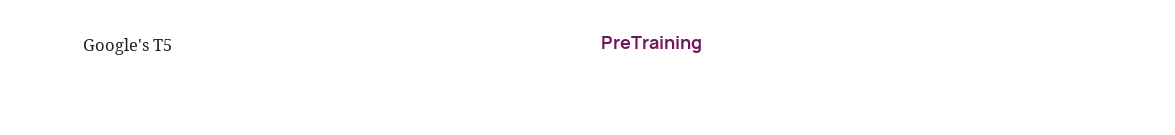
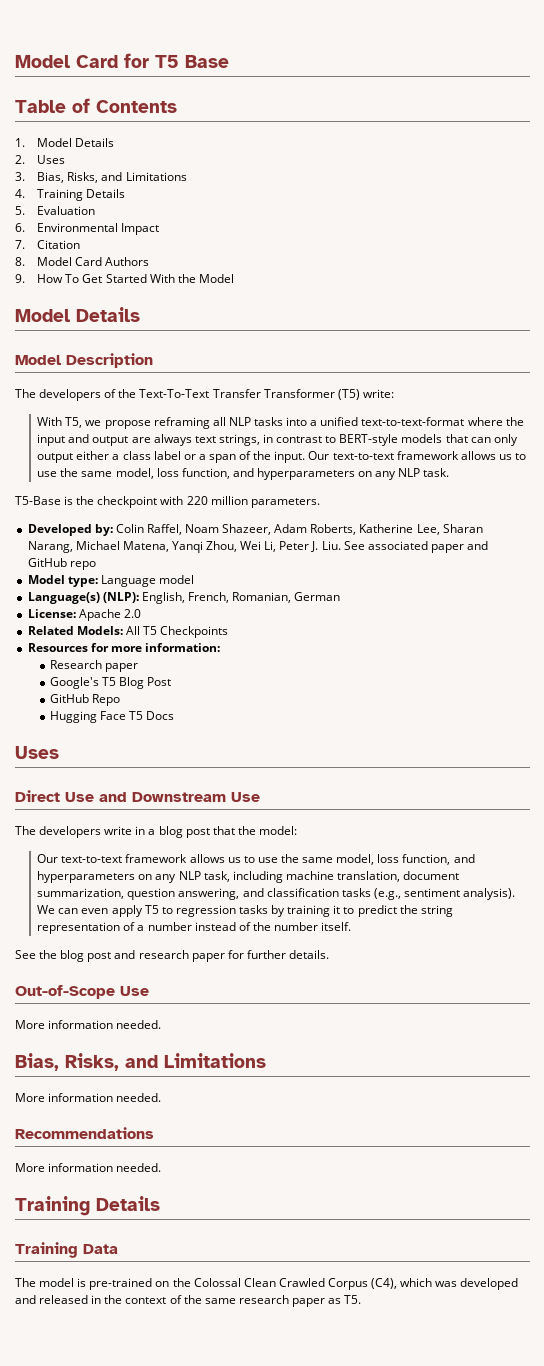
- Google's T5
- PreTraining
+ Model Card for T5 Base
+ Table of Contents
+ 1. Model Details
+ 2. Uses
+ 3. Bias, Risks, and Limitations
+ 4. Training Details
+ 5. Evaluation
+ 6. Environmental Impact
+ 7. Citation
+ 8. Model Card Authors
+ 9. How To Get Started With the Model
+ Model Details
+ Model Description
+ The developers of the Text-To-Text Transfer Transformer (T5) write:
+ With T5, we propose reframing all NLP tasks into a unified text-to-text-format where the input and output are always text strings, in contrast to BERT-style models that can only output either a class label or a span of the input. Our text-to-text framework allows us to use the same model, loss function, and hyperparameters on any NLP task.
+ T5-Base is the checkpoint with 220 million parameters.
+ Developed by: Colin Raffel, Noam Shazeer, Adam Roberts, Katherine Lee, Sharan Narang, Michael Matena, Yanqi Zhou, Wei Li, Peter J. Liu. See associated paper and GitHub repo
+ Model type: Language model
+ Language(s) (NLP): English, French, Romanian, German
+ License: Apache 2.0
+ Related Models: All T5 Checkpoints
+ Resources for more information:
+ Research paper
+ Google's T5 Blog Post
+ GitHub Repo
+ Hugging Face T5 Docs
+ Uses
+ Direct Use and Downstream Use
+ The developers write in a blog post that the model:
+ Our text-to-text framework allows us to use the same model, loss function, and hyperparameters on any NLP task, including machine translation, document summarization, question answering, and classification tasks (e.g., sentiment analysis). We can even apply T5 to regression tasks by training it to predict the string representation of a number instead of the number itself.
+ See the blog post and research paper for further details.
+ Out-of-Scope Use
+ More information needed.
+ Bias, Risks, and Limitations
+ More information needed.
+ Recommendations
+ More information needed.
+ Training Details
+ Training Data
+ The model is pre-trained on the Colossal Clean Crawled Corpus (C4), which was developed and released in the context of the same research paper as T5.

